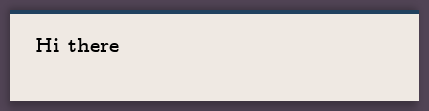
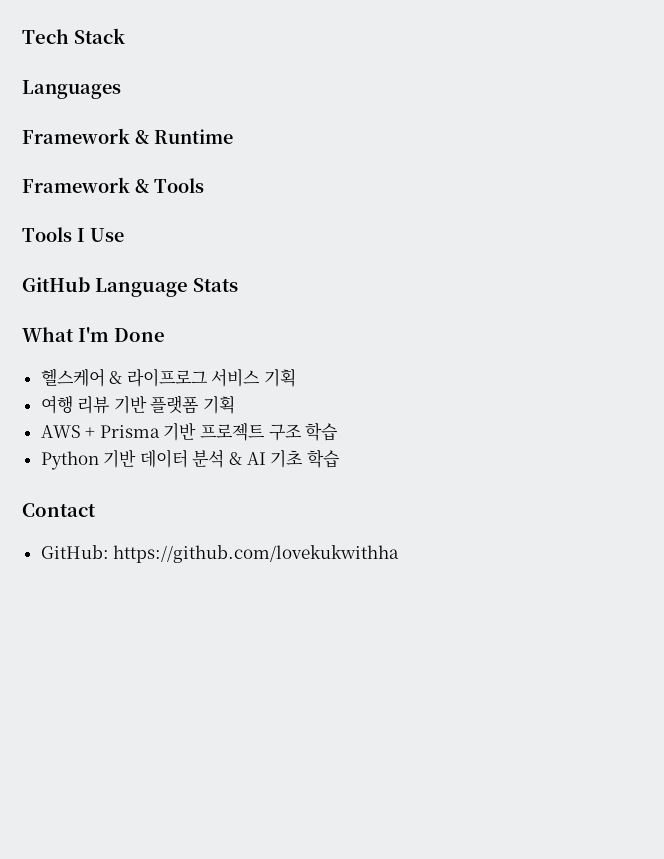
- Hi there
+ Tech Stack
+ Languages
+ Framework & Runtime
+ Framework & Tools
+ Tools I Use
+ GitHub Language Stats
+ What I'm Done
+ 헬스케어 & 라이프로그 서비스 기획
+ 여행 리뷰 기반 플랫폼 기획
+ AWS + Prisma 기반 프로젝트 구조 학습
+ Python 기반 데이터 분석 & AI 기초 학습
+ Contact
+ GitHub: https://github.com/lovekukwithha

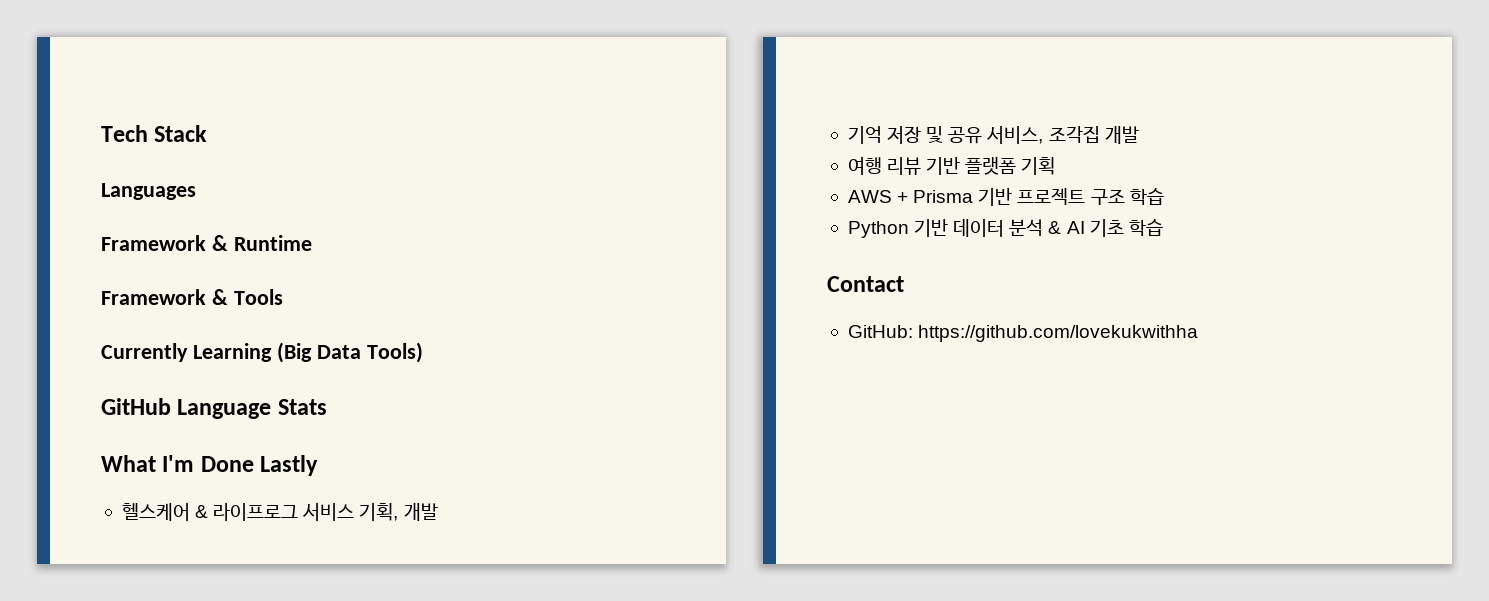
- Tools I Use
+ Currently Learning (Big Data Tools)
- What I'm Done
+ What I'm Done Lastly
- 헬스케어 & 라이프로그 서비스 기획
+ 헬스케어 & 라이프로그 서비스 기획, 개발
+ 기억 저장 및 공유 서비스, 조각집 개발

